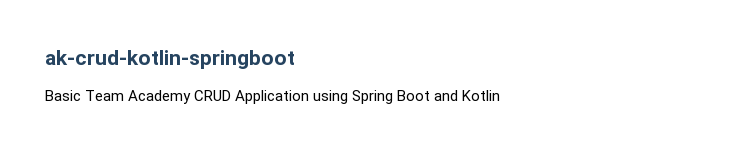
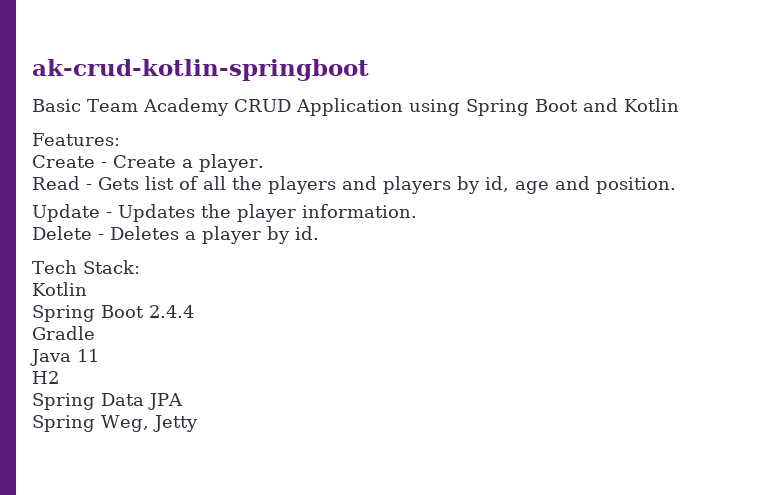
+ Features:
+ Create - Create a player.
+ Read - Gets list of all the players and players by id, age and position.
+ Update - Updates the player information.
+ Delete - Deletes a player by id.
+ Tech Stack:
+ Kotlin
+ Spring Boot 2.4.4
+ Gradle
+ Java 11
+ H2
+ Spring Data JPA
+ Spring Weg, Jetty

